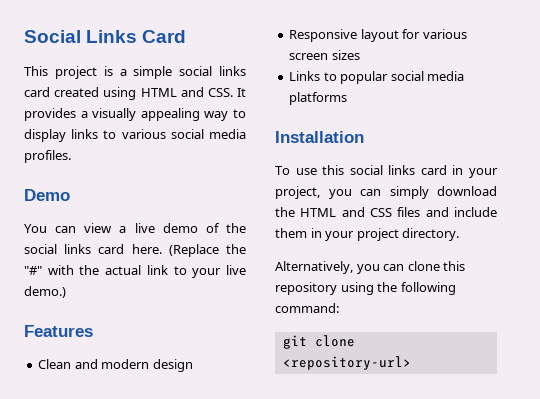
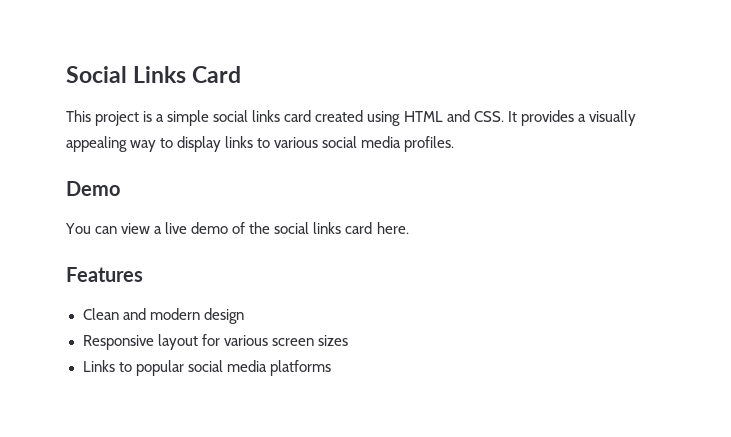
- (Replace the "#" with the actual link to your live demo.)
- Installation
- To use this social links card in your project, you can simply download the HTML and CSS files and include them in your project directory.
- Alternatively, you can clone this repository using the following command:
- git clone <repository-url>

